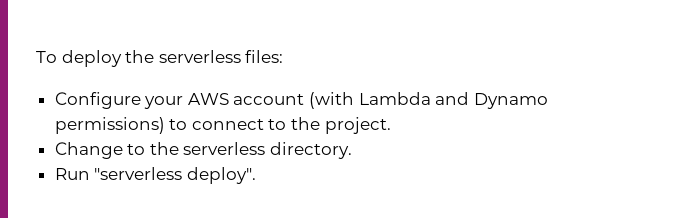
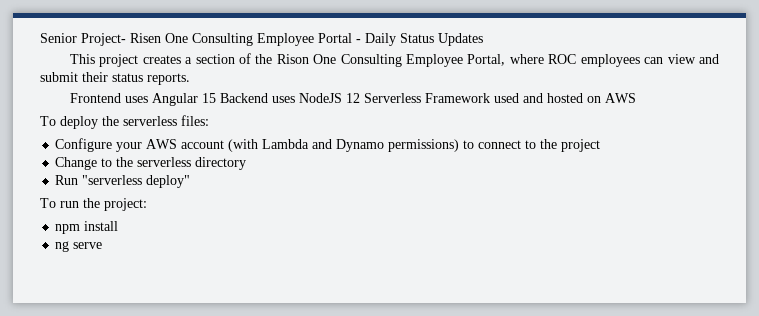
+ Senior Project- Risen One Consulting Employee Portal - Daily Status Updates
+ This project creates a section of the Rison One Consulting Employee Portal, where ROC employees can view and submit their status reports.
+ Frontend uses Angular 15 Backend uses NodeJS 12 Serverless Framework used and hosted on AWS
- Configure your AWS account (with Lambda and Dynamo permissions) to connect to the project.
+ Configure your AWS account (with Lambda and Dynamo permissions) to connect to the project
- Change to the serverless directory.
+ Change to the serverless directory
- Run "serverless deploy".
+ Run "serverless deploy"
+ To run the project:
+ npm install
+ ng serve

